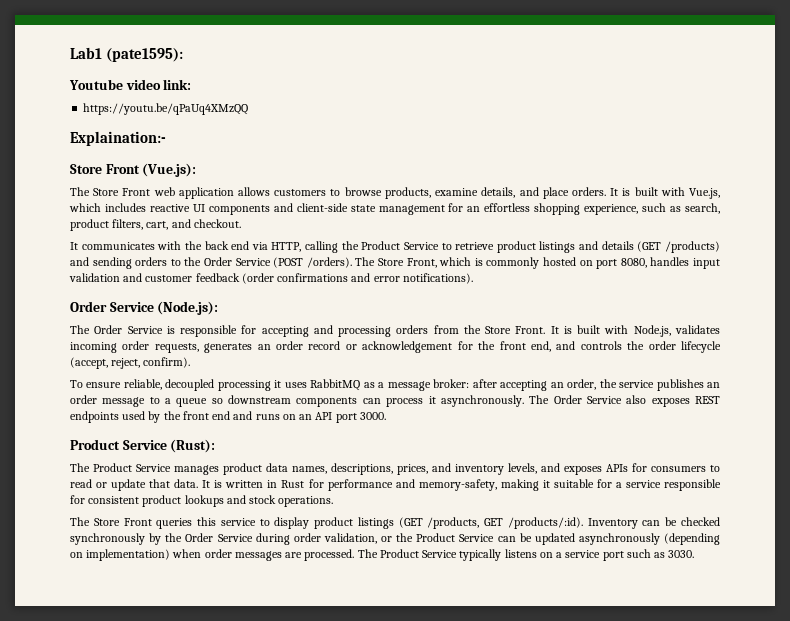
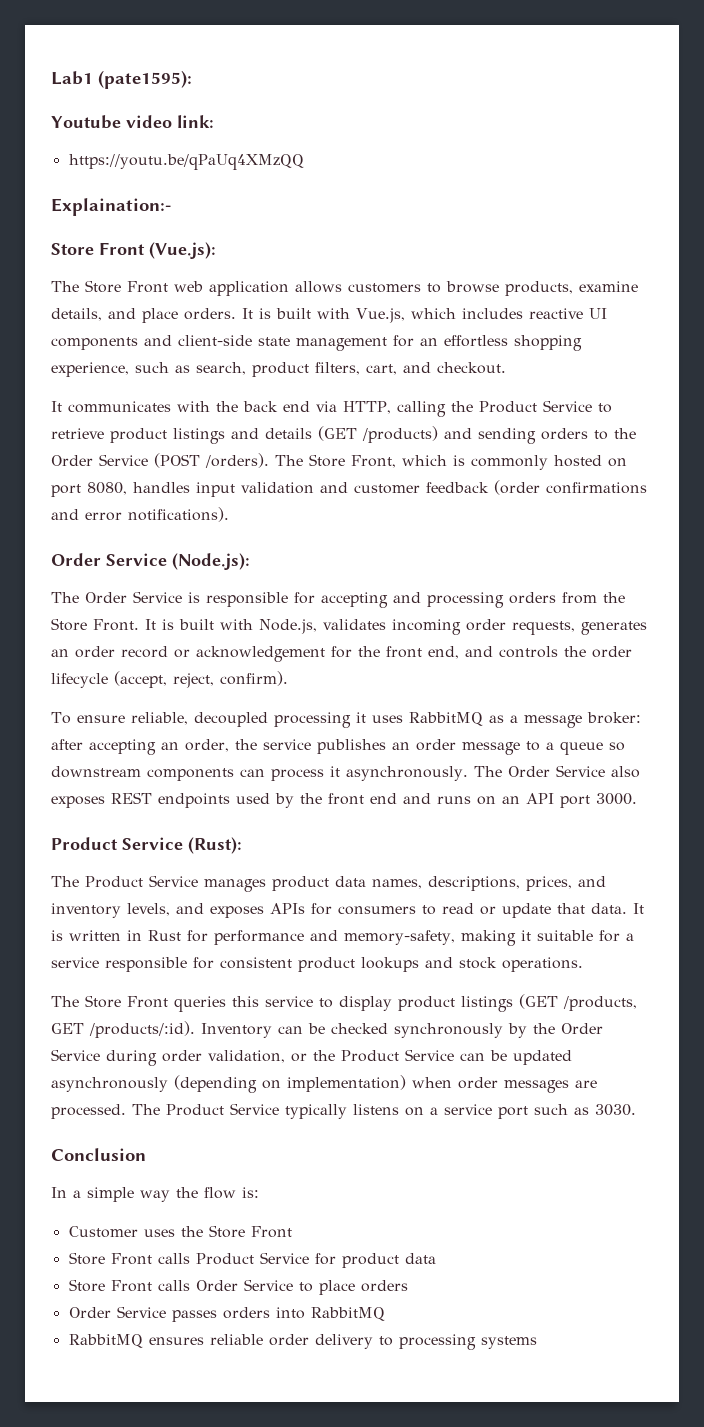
+ Conclusion
+ In a simple way the flow is:
+ Customer uses the Store Front
+ Store Front calls Product Service for product data
+ Store Front calls Order Service to place orders
+ Order Service passes orders into RabbitMQ
+ RabbitMQ ensures reliable order delivery to processing systems

